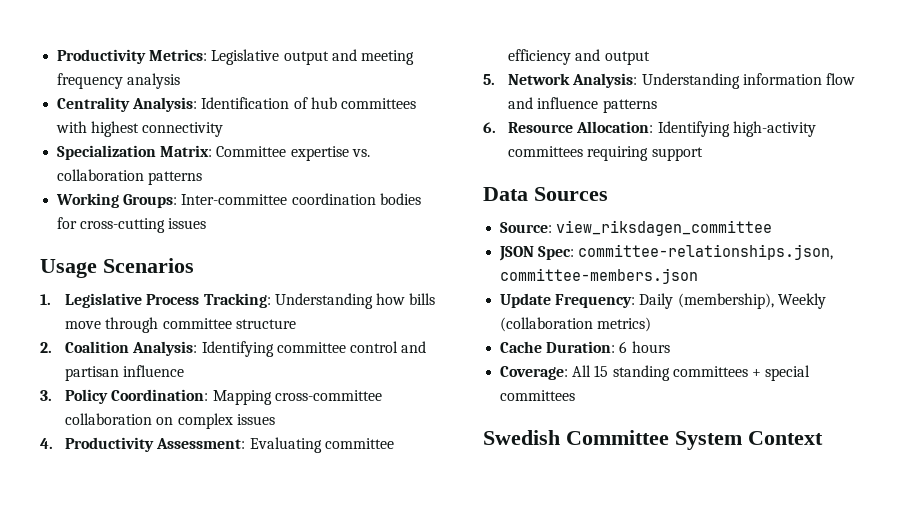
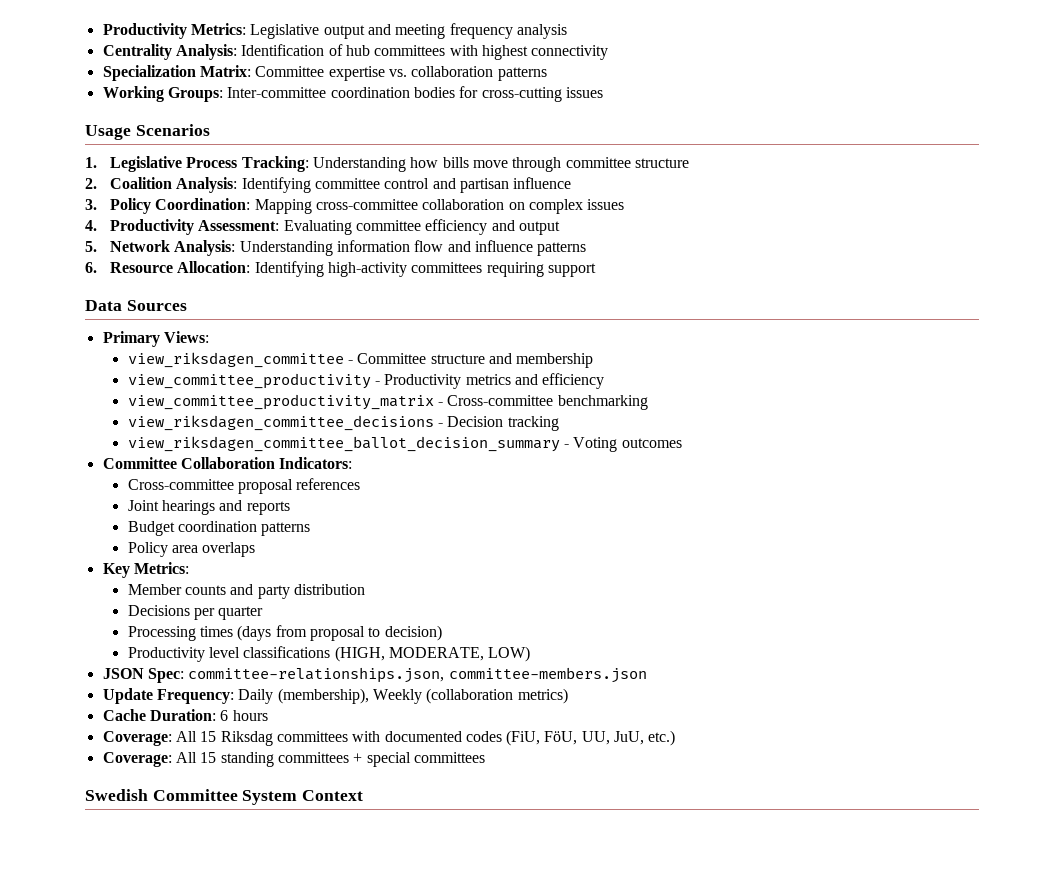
- Source: view_riksdagen_committee
+ Primary Views:
+ view_riksdagen_committee - Committee structure and membership
+ view_committee_productivity - Productivity metrics and efficiency
+ view_committee_productivity_matrix - Cross-committee benchmarking
+ view_riksdagen_committee_decisions - Decision tracking
+ view_riksdagen_committee_ballot_decision_summary - Voting outcomes
+ Committee Collaboration Indicators:
+ Cross-committee proposal references
+ Joint hearings and reports
+ Budget coordination patterns
+ Policy area overlaps
+ Key Metrics:
+ Member counts and party distribution
+ Decisions per quarter
+ Processing times (days from proposal to decision)
+ Productivity level classifications (HIGH, MODERATE, LOW)
+ Coverage: All 15 Riksdag committees with documented codes (FiU, FöU, UU, JuU, etc.)

